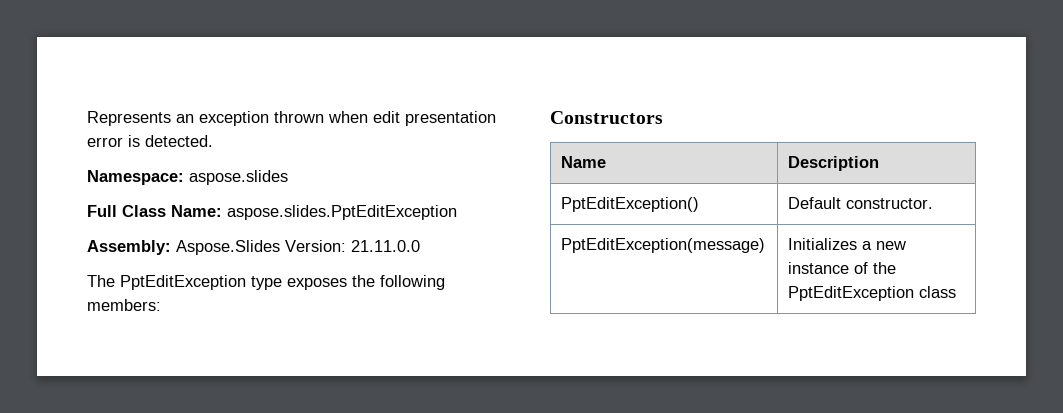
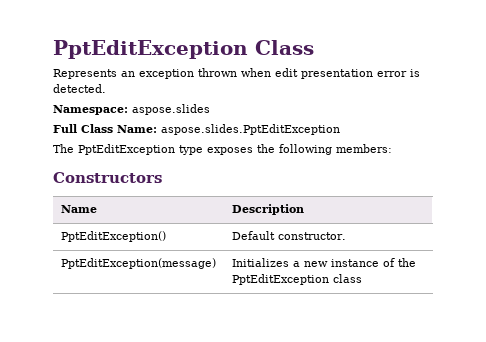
+ PptEditException Class
- Assembly: Aspose.Slides Version: 21.11.0.0

